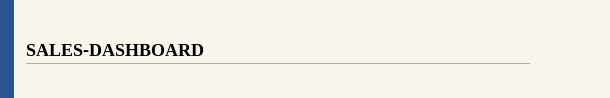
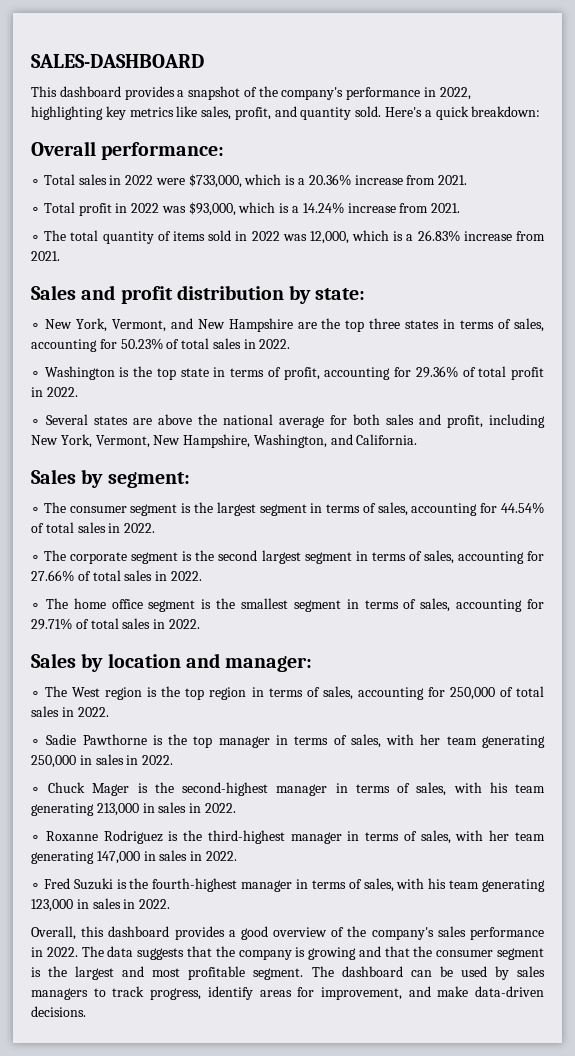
+ This dashboard provides a snapshot of the company's performance in 2022, highlighting key metrics like sales, profit, and quantity sold. Here's a quick breakdown:
+ Overall performance:
+ ∘ Total sales in 2022 were $733,000, which is a 20.36% increase from 2021.
+ ∘ Total profit in 2022 was $93,000, which is a 14.24% increase from 2021.
+ ∘ The total quantity of items sold in 2022 was 12,000, which is a 26.83% increase from 2021.
+ Sales and profit distribution by state:
+ ∘ New York, Vermont, and New Hampshire are the top three states in terms of sales, accounting for 50.23% of total sales in 2022.
+ ∘ Washington is the top state in terms of profit, accounting for 29.36% of total profit in 2022.
+ ∘ Several states are above the national average for both sales and profit, including New York, Vermont, New Hampshire, Washington, and California.
+ Sales by segment:
+ ∘ The consumer segment is the largest segment in terms of sales, accounting for 44.54% of total sales in 2022.
+ ∘ The corporate segment is the second largest segment in terms of sales, accounting for 27.66% of total sales in 2022.
+ ∘ The home office segment is the smallest segment in terms of sales, accounting for 29.71% of total sales in 2022.
+ Sales by location and manager:
+ ∘ The West region is the top region in terms of sales, accounting for 250,000 of total sales in 2022.
+ ∘ Sadie Pawthorne is the top manager in terms of sales, with her team generating 250,000 in sales in 2022.
+ ∘ Chuck Mager is the second-highest manager in terms of sales, with his team generating 213,000 in sales in 2022.
+ ∘ Roxanne Rodriguez is the third-highest manager in terms of sales, with her team generating 147,000 in sales in 2022.
+ ∘ Fred Suzuki is the fourth-highest manager in terms of sales, with his team generating 123,000 in sales in 2022.
+ Overall, this dashboard provides a good overview of the company's sales performance in 2022. The data suggests that the company is growing and that the consumer segment is the largest and most profitable segment. The dashboard can be used by sales managers to track progress, identify areas for improvement, and make data-driven decisions.

